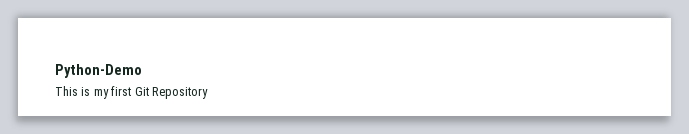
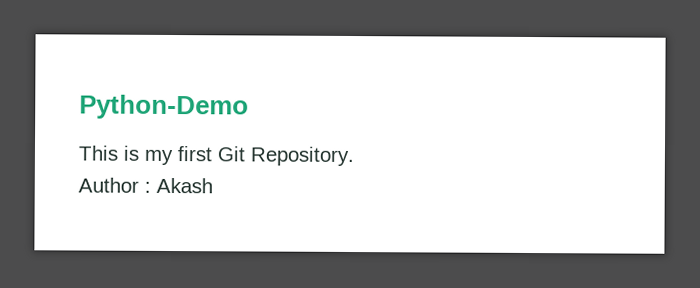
- This is my first Git Repository
+ This is my first Git Repository.
+ Author : Akash

